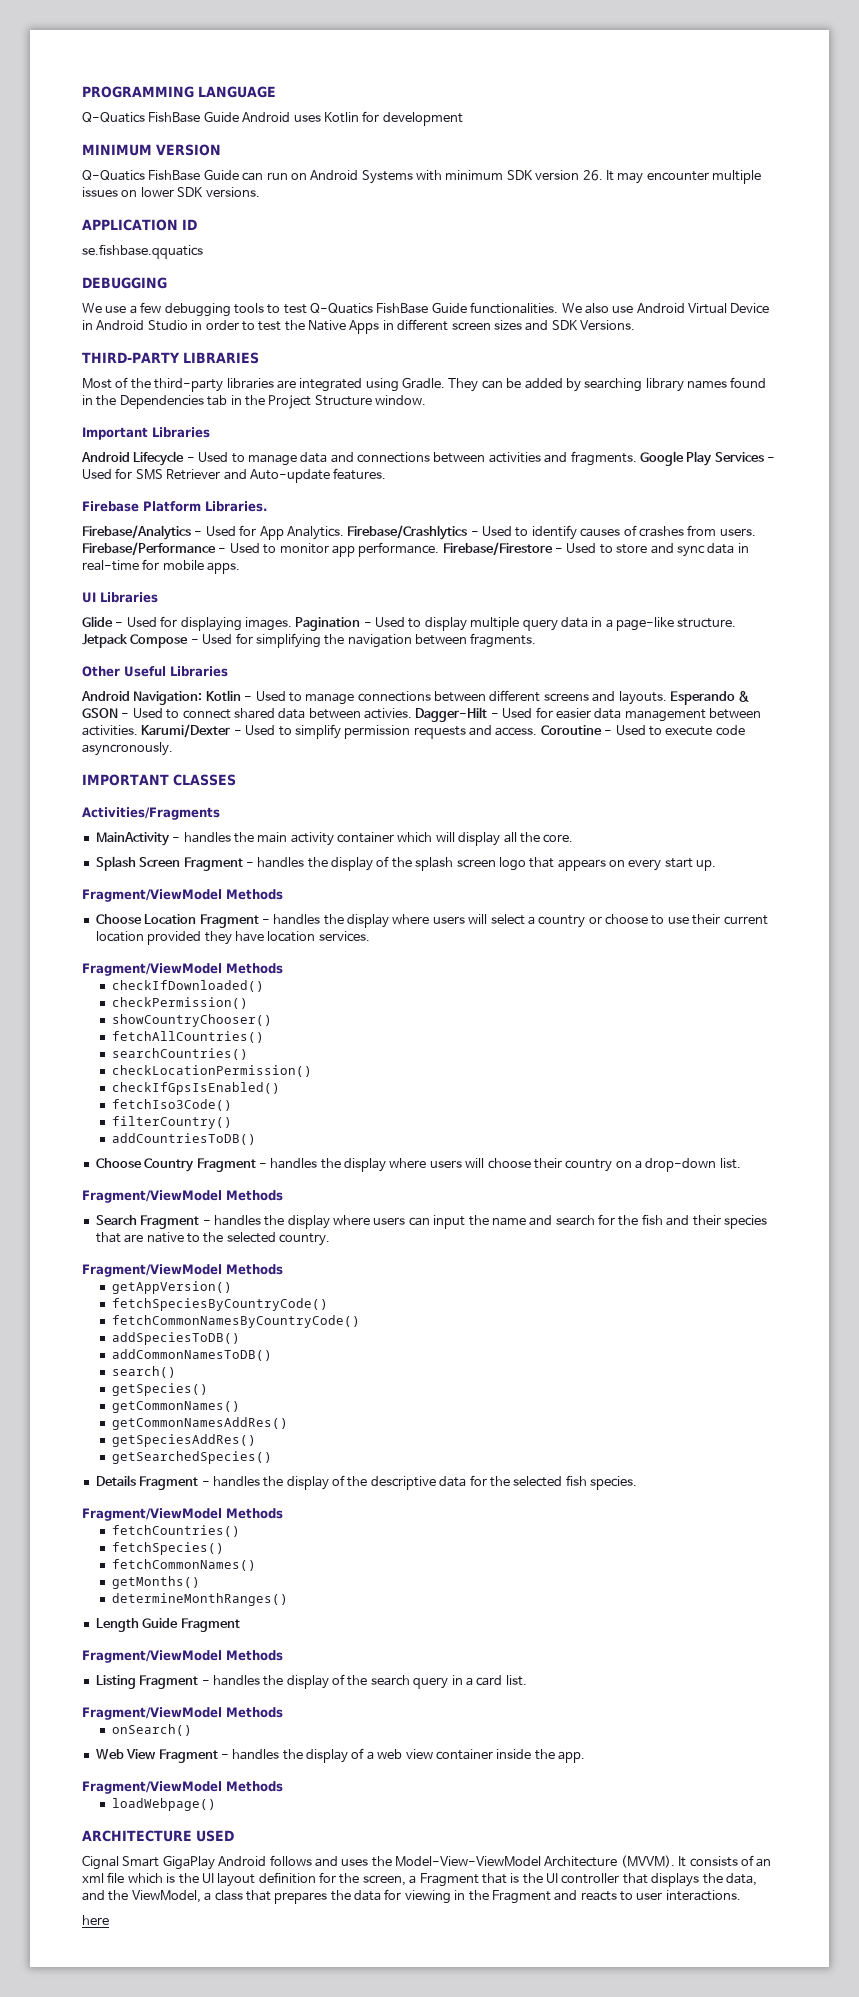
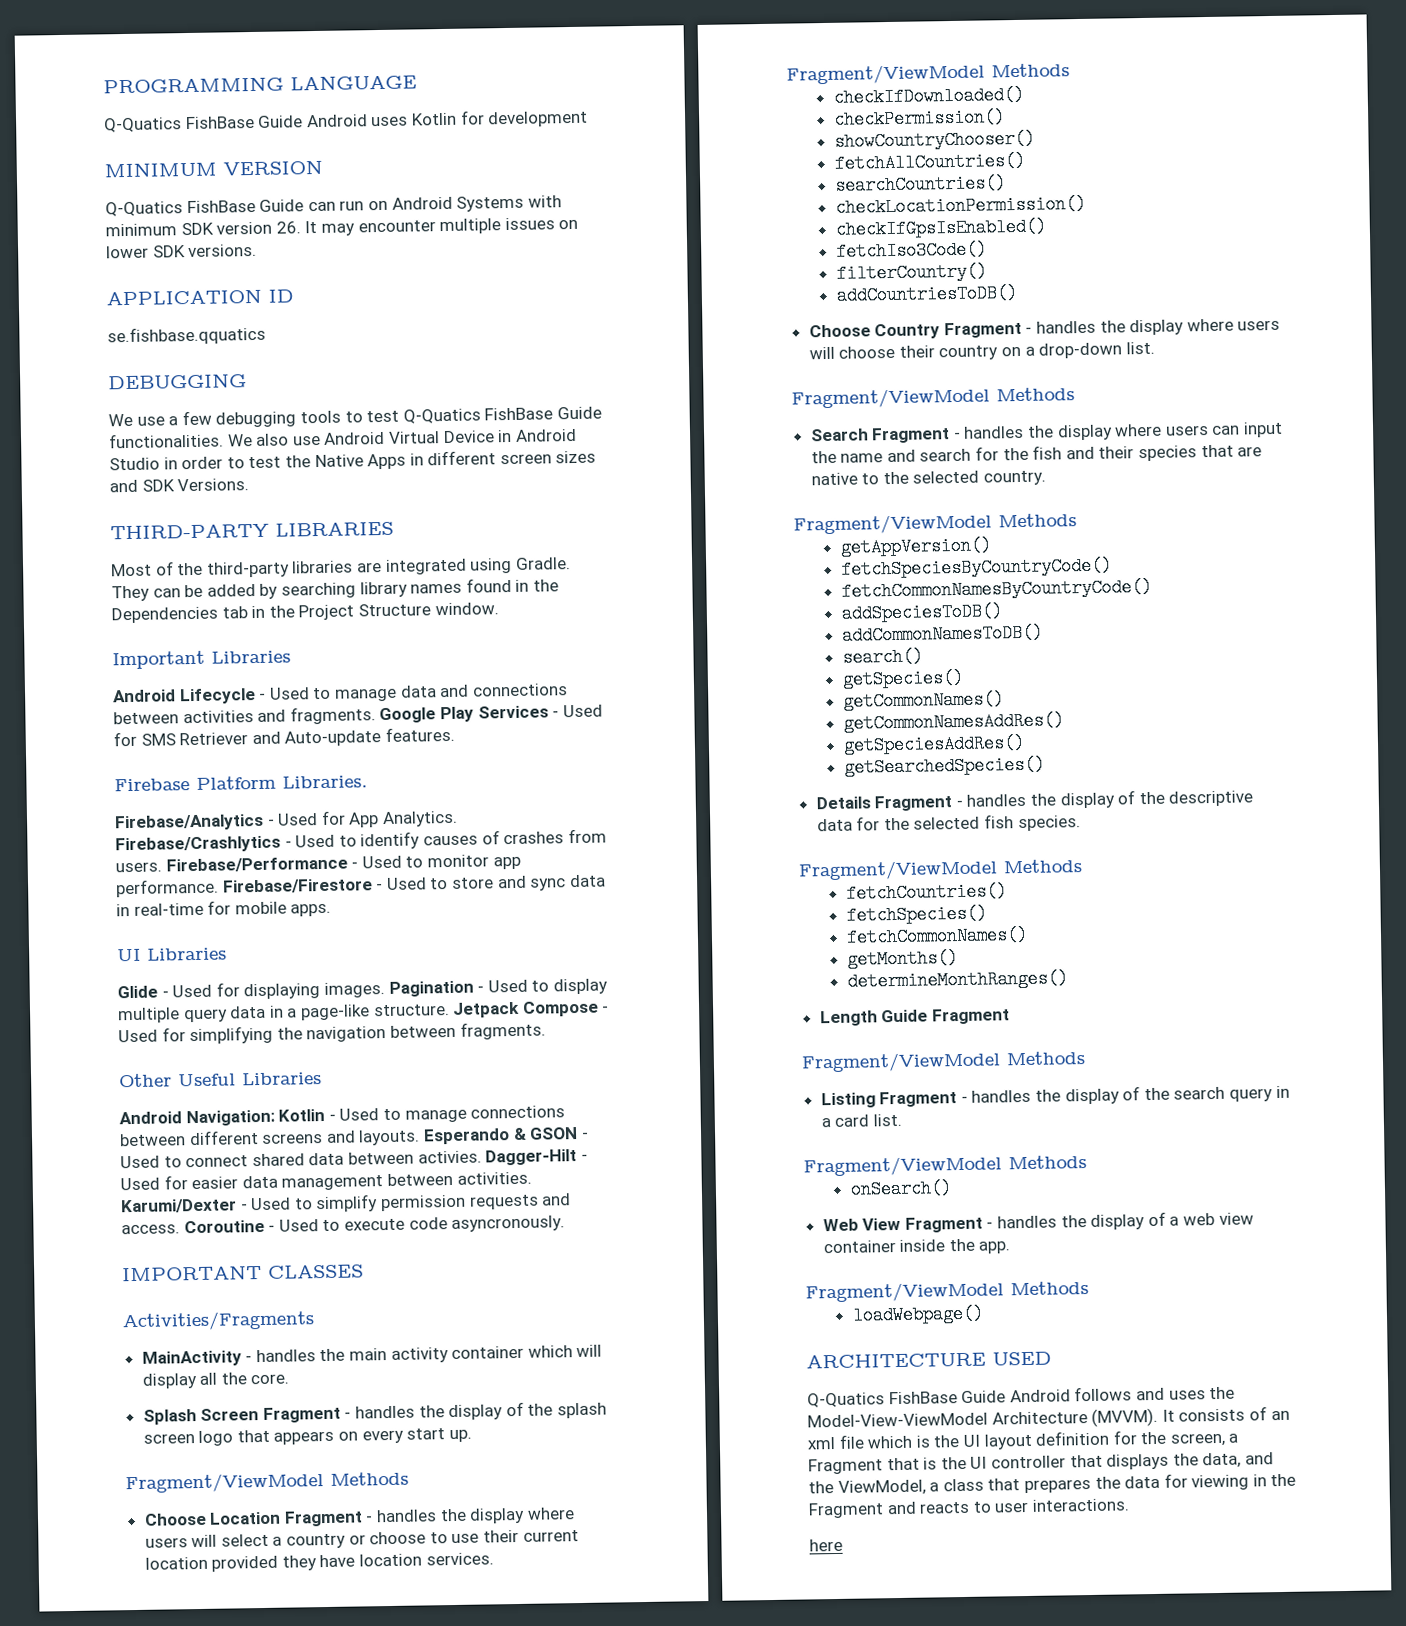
- Cignal Smart GigaPlay Android follows and uses the Model-View-ViewModel Architecture (MVVM).
+ Q-Quatics FishBase Guide Android follows and uses the Model-View-ViewModel Architecture (MVVM).

